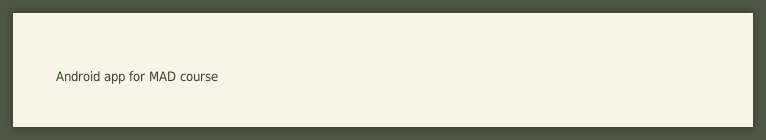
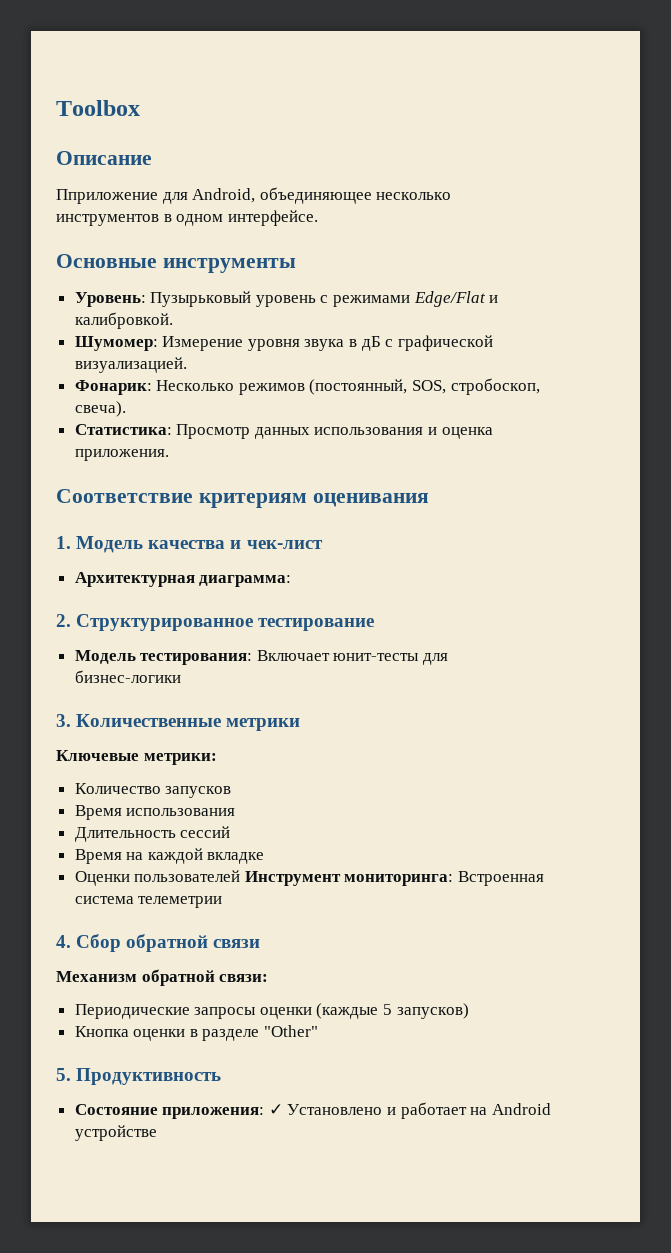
- Android app for MAD course
+ Toolbox
+ Описание
+ Пприложение для Android, объединяющее несколько инструментов в одном интерфейсе.
+ Основные инструменты
+ Уровень: Пузырьковый уровень с режимами Edge/Flat и калибровкой.
+ Шумомер: Измерение уровня звука в дБ с графической визуализацией.
+ Фонарик: Несколько режимов (постоянный, SOS, стробоскоп, свеча).
+ Статистика: Просмотр данных использования и оценка приложения.
+ Соответствие критериям оценивания
+ 1. Модель качества и чек-лист
+ Архитектурная диаграмма:
+ 2. Структурированное тестирование
+ Модель тестирования: Включает юнит-тесты для бизнес-логики
+ 3. Количественные метрики
+ Ключевые метрики:
+ Количество запусков
+ Время использования
+ Длительность сессий
+ Время на каждой вкладке
+ Оценки пользователей Инструмент мониторинга: Встроенная система телеметрии
+ 4. Сбор обратной связи
+ Механизм обратной связи:
+ Периодические запросы оценки (каждые 5 запусков)
+ Кнопка оценки в разделе "Other"
+ 5. Продуктивность
+ Состояние приложения: ✓ Установлено и работает на Android устройстве

